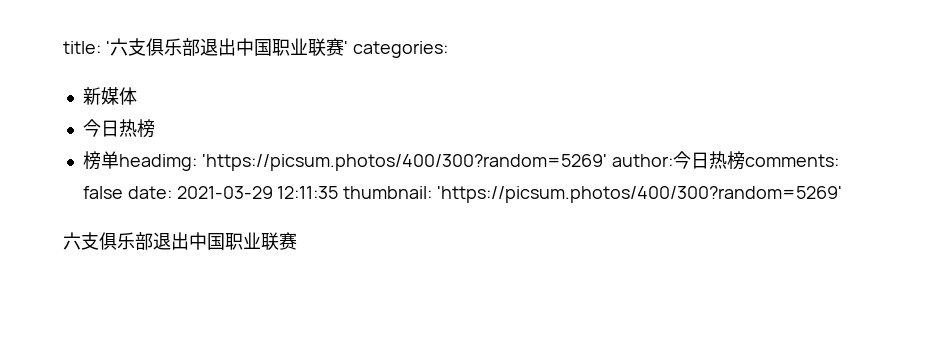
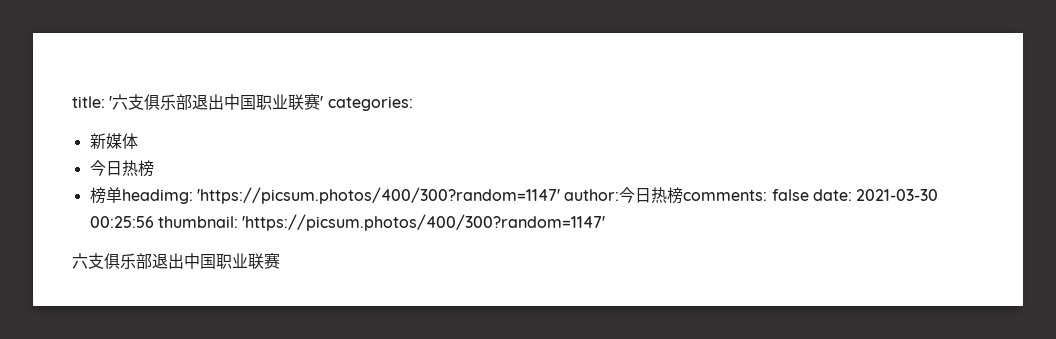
- 榜单headimg: 'https://picsum.photos/400/300?random=5269' author:今日热榜comments: false date: 2021-03-29 12:11:35 thumbnail: 'https://picsum.photos/400/300?random=5269'
+ 榜单headimg: 'https://picsum.photos/400/300?random=1147' author:今日热榜comments: false date: 2021-03-30 00:25:56 thumbnail: 'https://picsum.photos/400/300?random=1147'

